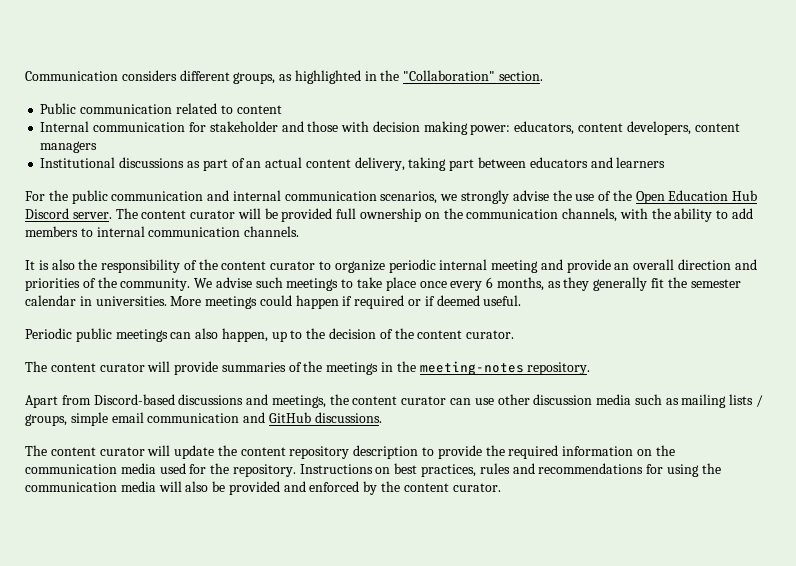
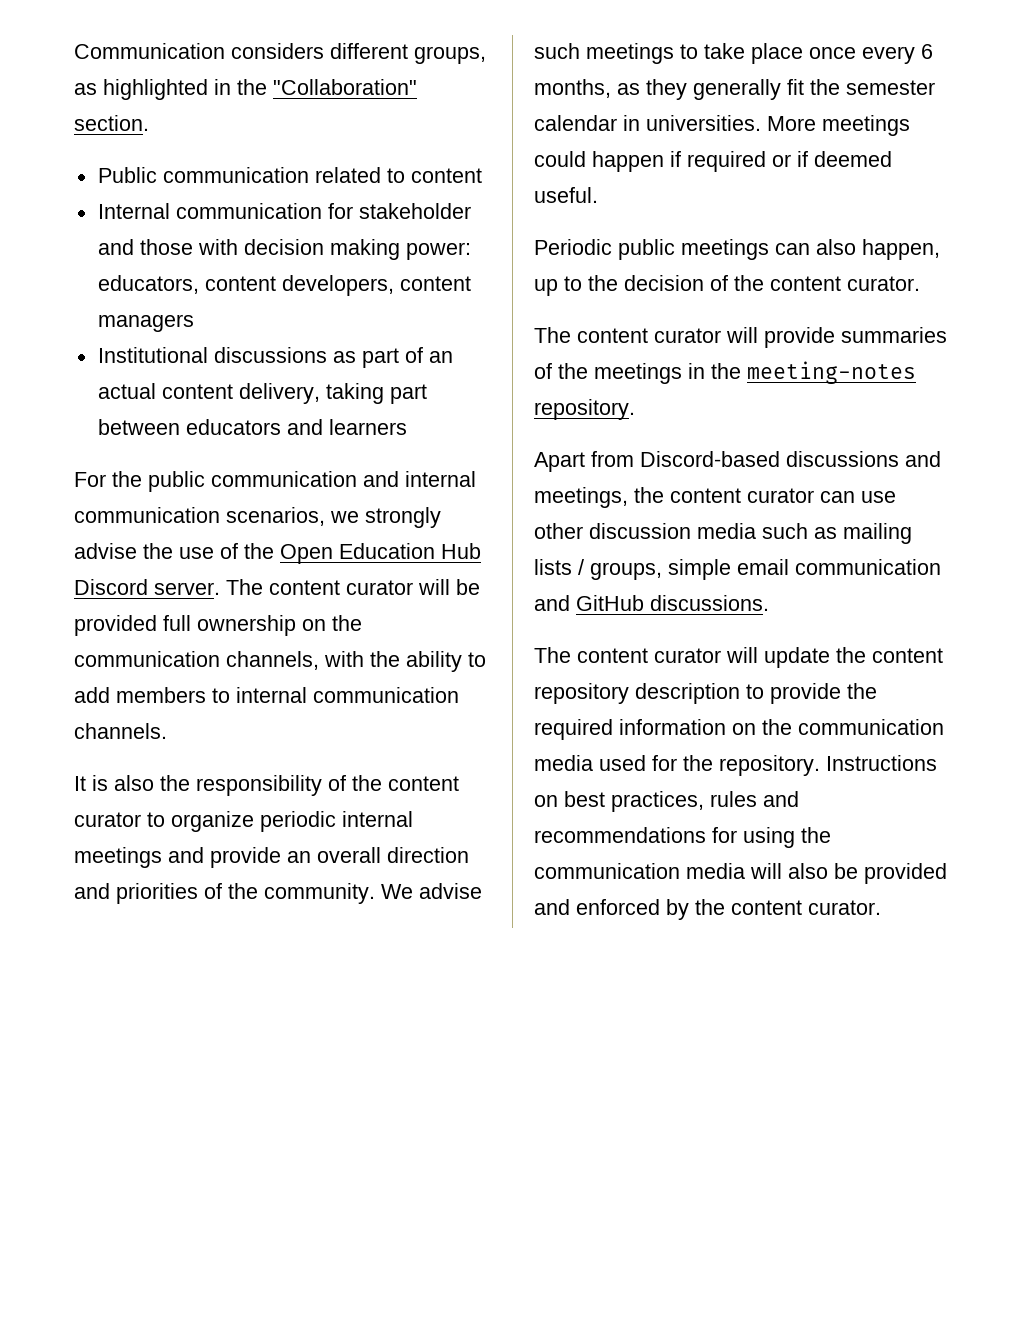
- It is also the responsibility of the content curator to organize periodic internal meeting and provide an overall direction and priorities of the community.
+ It is also the responsibility of the content curator to organize periodic internal meetings and provide an overall direction and priorities of the community.

